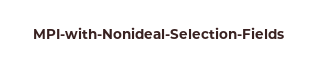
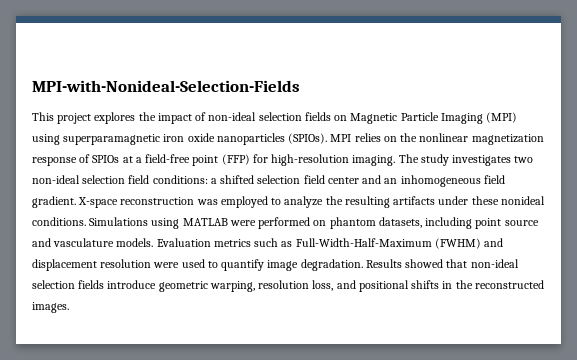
+ This project explores the impact of non-ideal selection fields on Magnetic Particle Imaging (MPI) using superparamagnetic iron oxide nanoparticles (SPIOs). MPI relies on the nonlinear magnetization response of SPIOs at a field-free point (FFP) for high-resolution imaging. The study investigates two non-ideal selection field conditions: a shifted selection field center and an inhomogeneous field gradient. X-space reconstruction was employed to analyze the resulting artifacts under these nonideal conditions. Simulations using MATLAB were performed on phantom datasets, including point source and vasculature models. Evaluation metrics such as Full-Width-Half-Maximum (FWHM) and displacement resolution were used to quantify image degradation. Results showed that non-ideal selection fields introduce geometric warping, resolution loss, and positional shifts in the reconstructed images.

